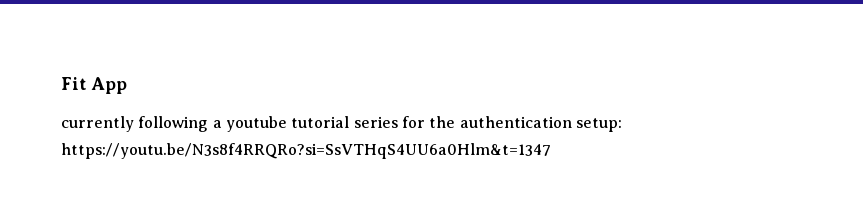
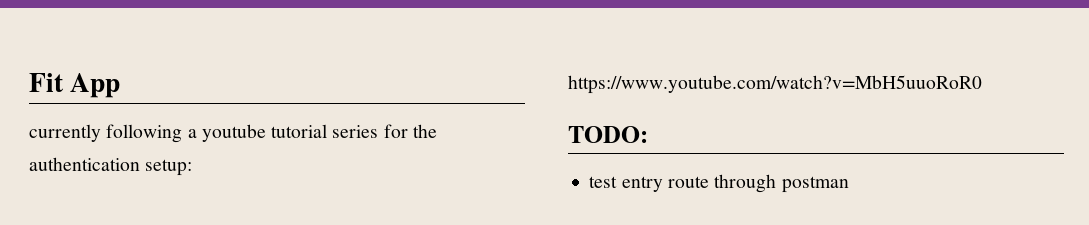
- currently following a youtube tutorial series for the authentication setup: https://youtu.be/N3s8f4RRQRo?si=SsVTHqS4UU6a0Hlm&t=1347
+ currently following a youtube tutorial series for the authentication setup: https://www.youtube.com/watch?v=MbH5uuoRoR0
+ TODO:
+ test entry route through postman

